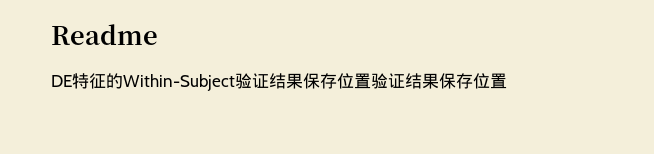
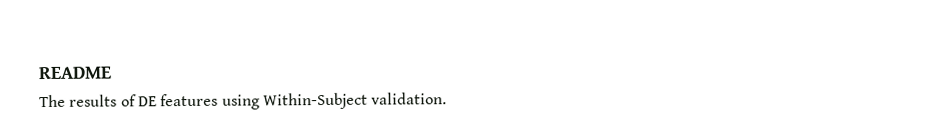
- Readme
- DE特征的Within-Subject验证结果保存位置验证结果保存位置
+ README
+ The results of DE features using Within-Subject validation.

